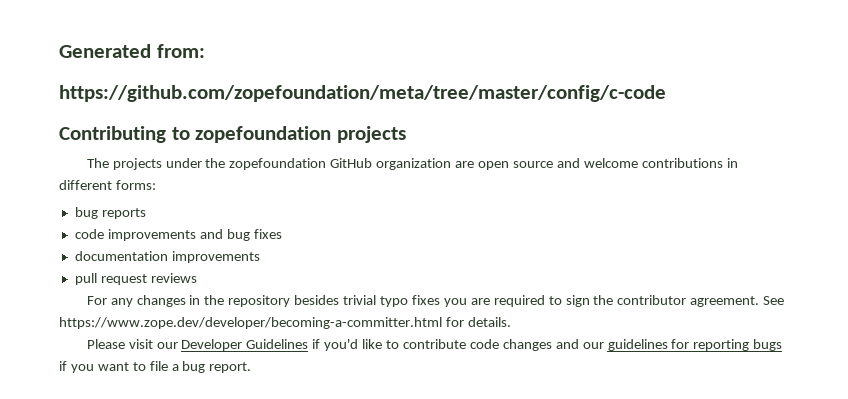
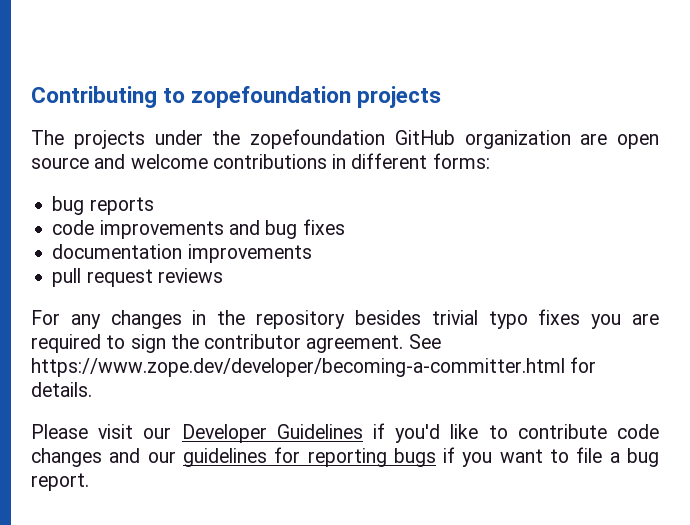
- Generated from:
- https://github.com/zopefoundation/meta/tree/master/config/c-code

